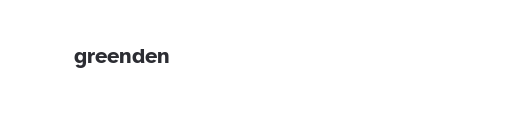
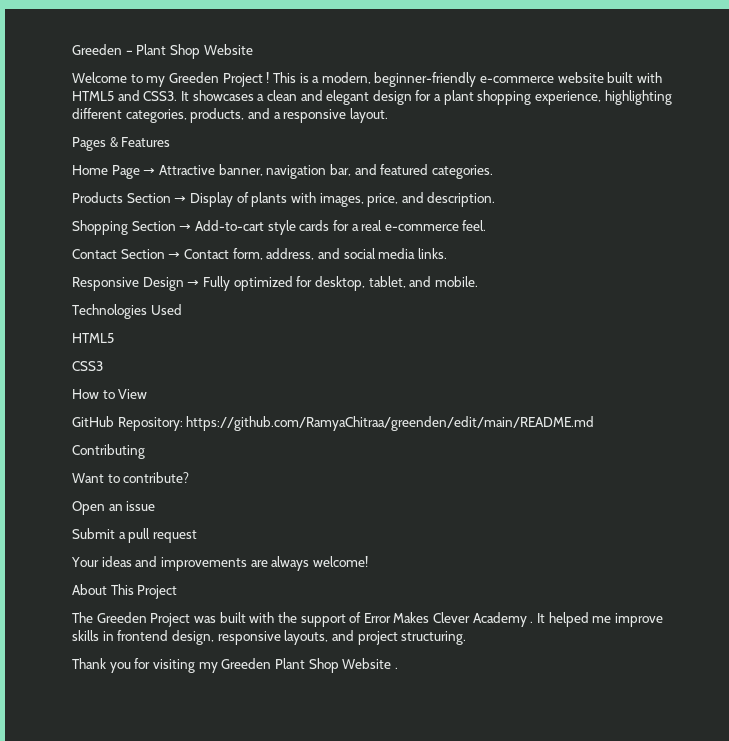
- greenden
+ Greeden – Plant Shop Website
+ Welcome to my Greeden Project ! This is a modern, beginner-friendly e-commerce website built with HTML5 and CSS3. It showcases a clean and elegant design for a plant shopping experience, highlighting different categories, products, and a responsive layout.
+ Pages & Features
+ Home Page → Attractive banner, navigation bar, and featured categories.
+ Products Section → Display of plants with images, price, and description.
+ Shopping Section → Add-to-cart style cards for a real e-commerce feel.
+ Contact Section → Contact form, address, and social media links.
+ Responsive Design → Fully optimized for desktop, tablet, and mobile.
+ Technologies Used
+ HTML5
+ CSS3
+ How to View
+ GitHub Repository: https://github.com/RamyaChitraa/greenden/edit/main/README.md
+ Contributing
+ Want to contribute?
+ Open an issue
+ Submit a pull request
+ Your ideas and improvements are always welcome!
+ About This Project
+ The Greeden Project was built with the support of Error Makes Clever Academy . It helped me improve skills in frontend design, responsive layouts, and project structuring.
+ Thank you for visiting my Greeden Plant Shop Website .

